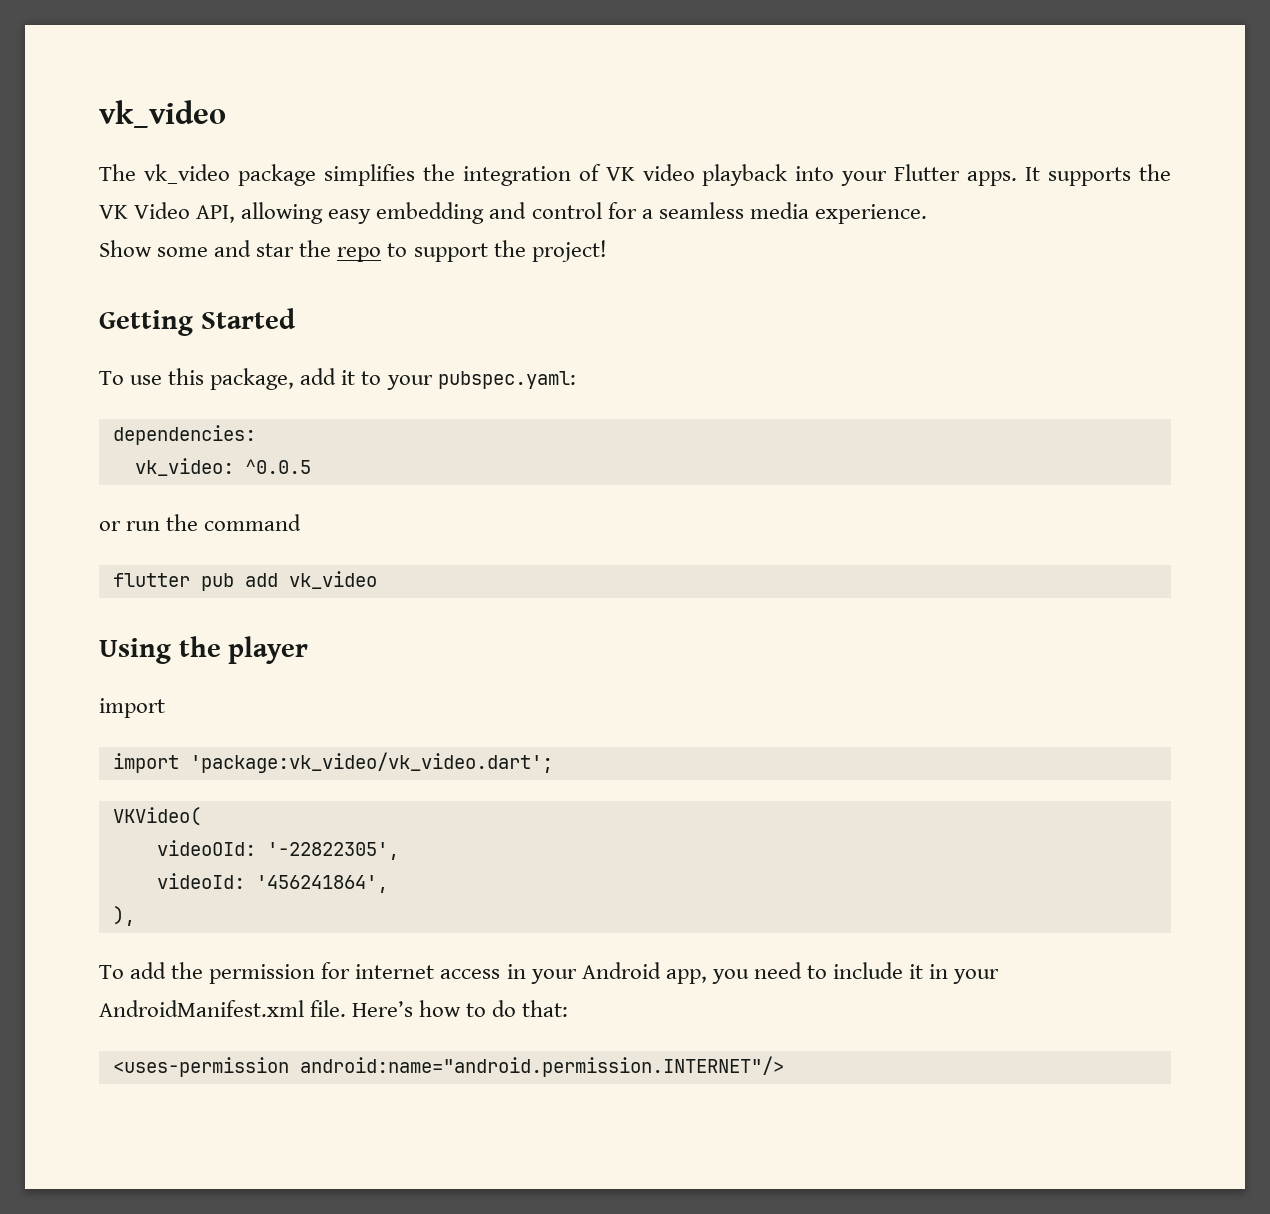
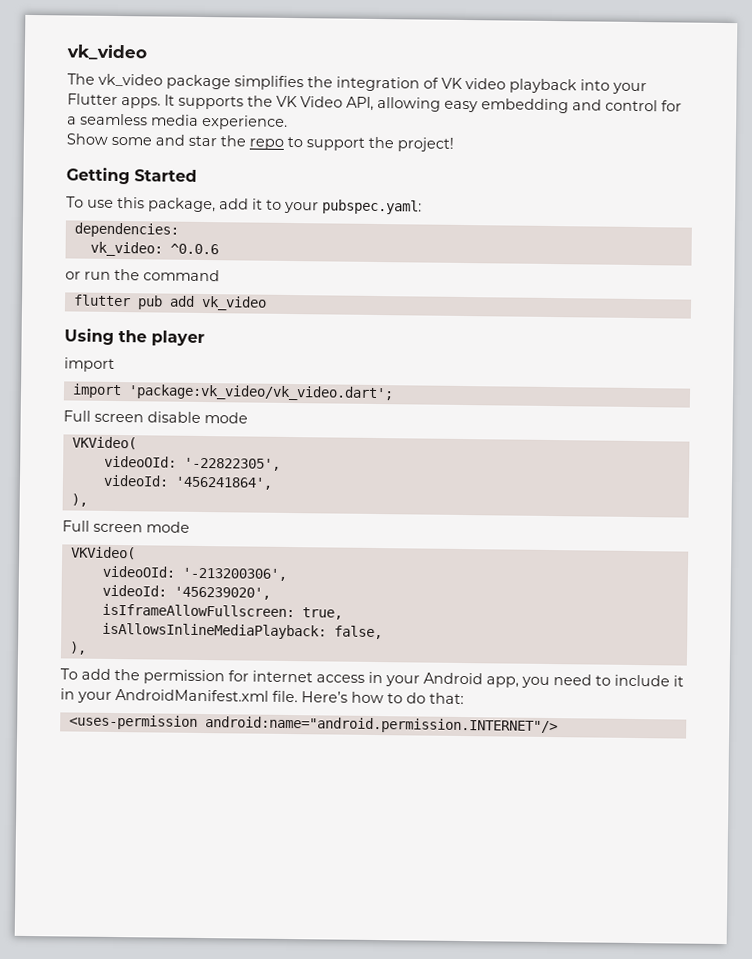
- vk_video: ^0.0.5
+ vk_video: ^0.0.6
+ Full screen disable mode
+ Full screen mode
+ VKVideo(
+ videoOId: '-213200306',
+ videoId: '456239020',
+ isIframeAllowFullscreen: true,
+ isAllowsInlineMediaPlayback: false,
+ ),

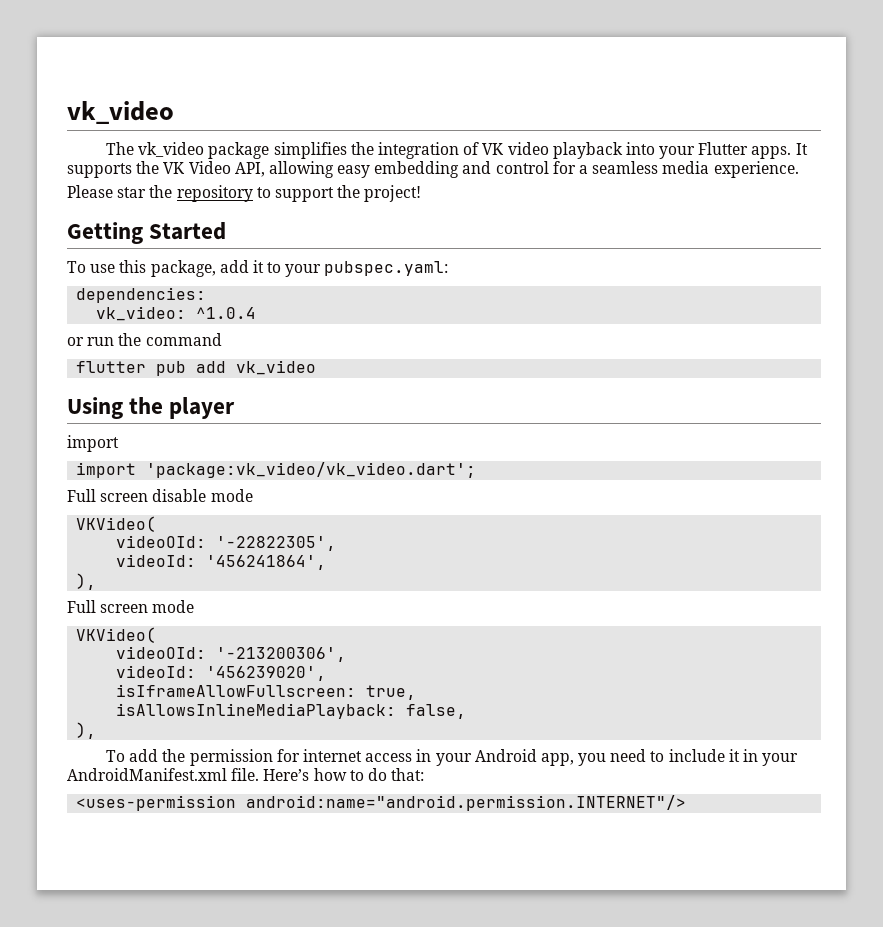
- Show some and star the repo to support the project!
+ Please star the repository to support the project!
- vk_video: ^0.0.6
+ vk_video: ^1.0.4

